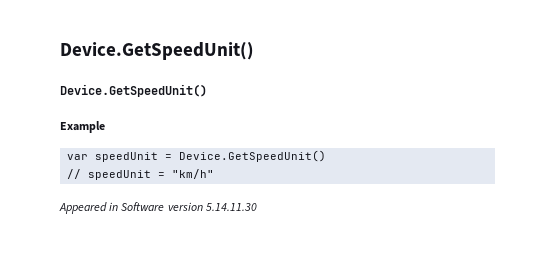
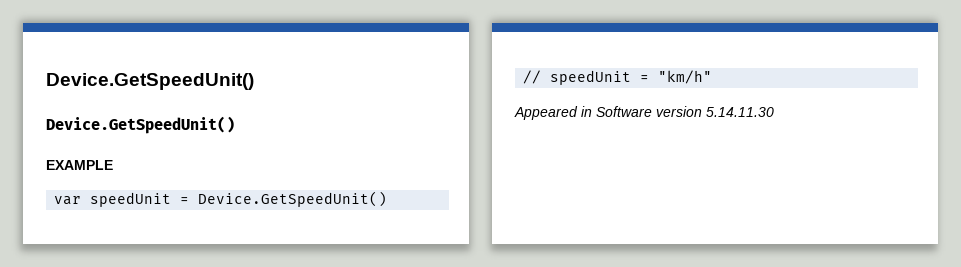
- Example
+ EXAMPLE

